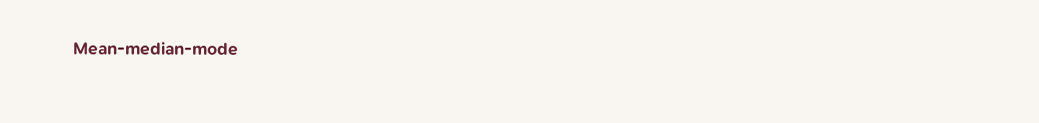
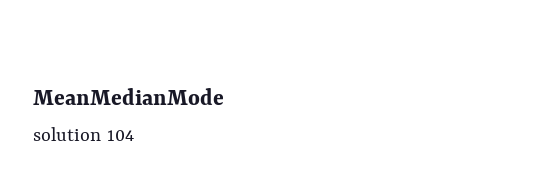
- Mean-median-mode
+ MeanMedianMode
+ solution 104

